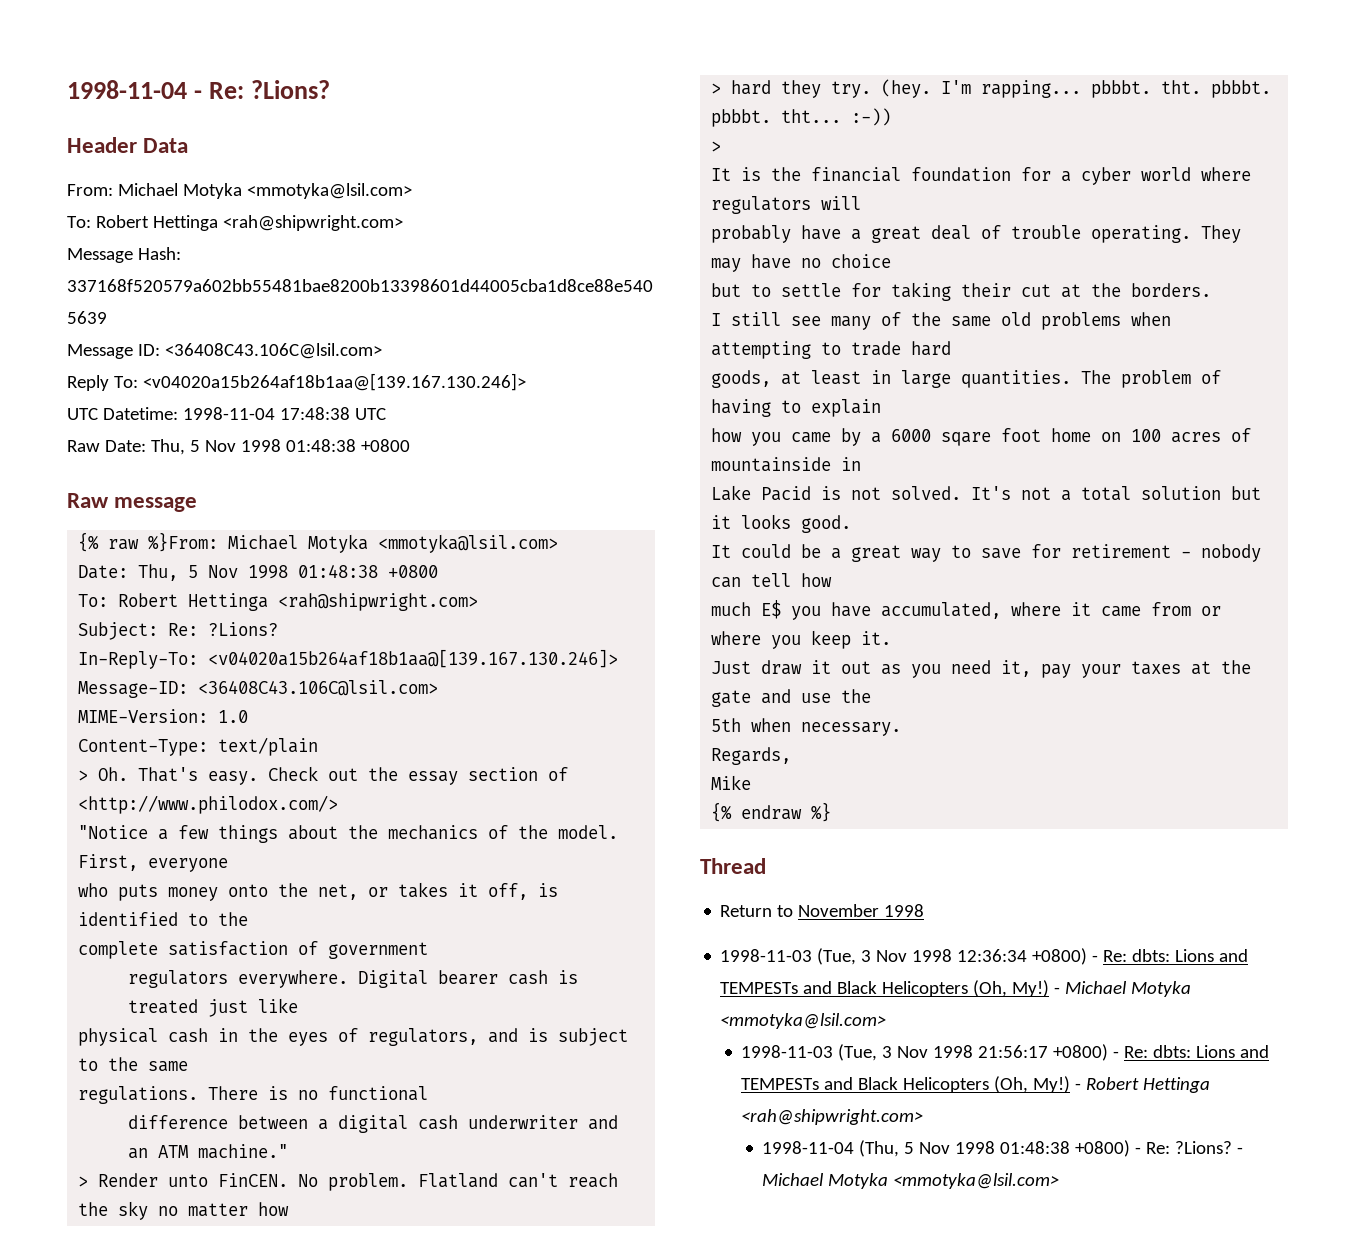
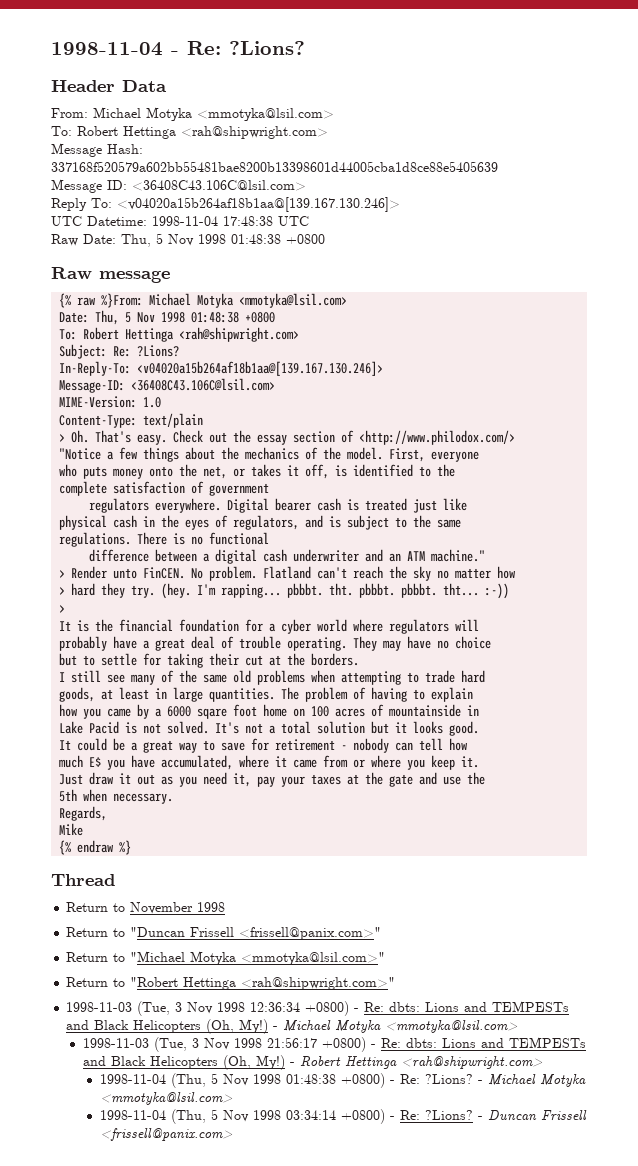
+ Return to "Duncan Frissell <frissell@panix.com>"
+ Return to "Michael Motyka <mmotyka@lsil.com>"
+ Return to "Robert Hettinga <rah@shipwright.com>"
+ 1998-11-04 (Thu, 5 Nov 1998 03:34:14 +0800) - Re: ?Lions? - Duncan Frissell <frissell@panix.com>

